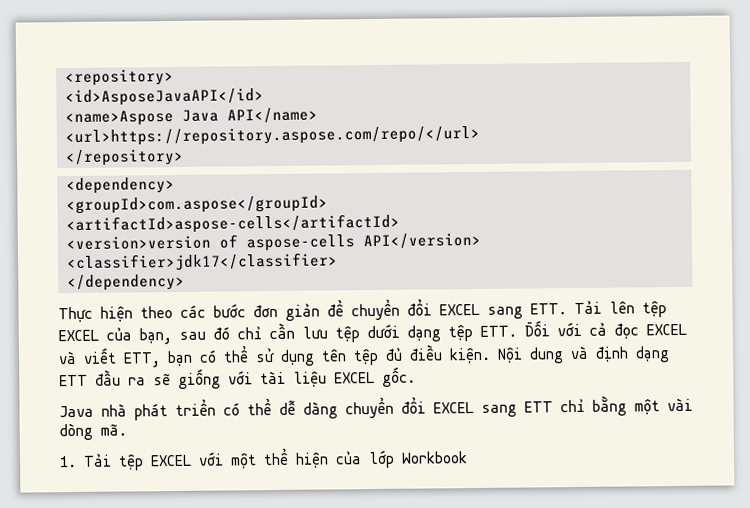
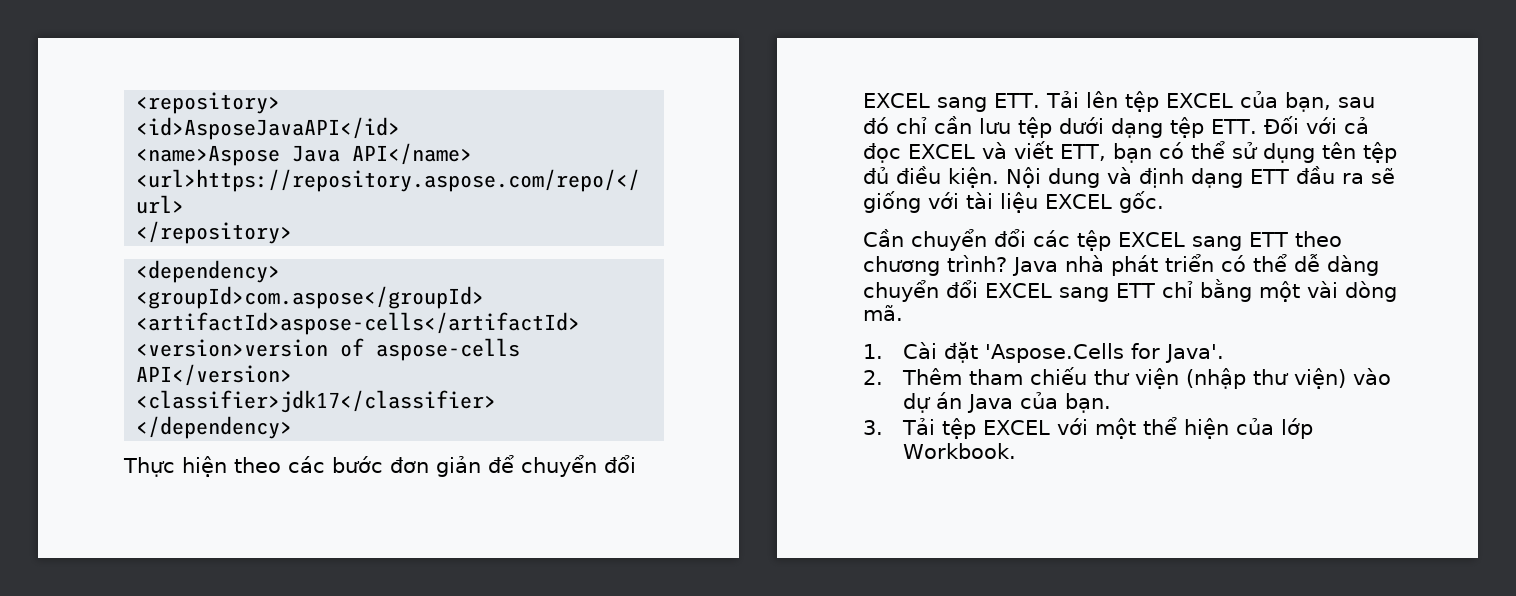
+ Cần chuyển đổi các tệp EXCEL sang ETT theo chương trình?
- 1. Tải tệp EXCEL với một thể hiện của lớp Workbook
+ 1. Cài đặt 'Aspose.Cells for Java'.
+ 2. Thêm tham chiếu thư viện (nhập thư viện) vào dự án Java của bạn.
+ 3. Tải tệp EXCEL với một thể hiện của lớp Workbook.

